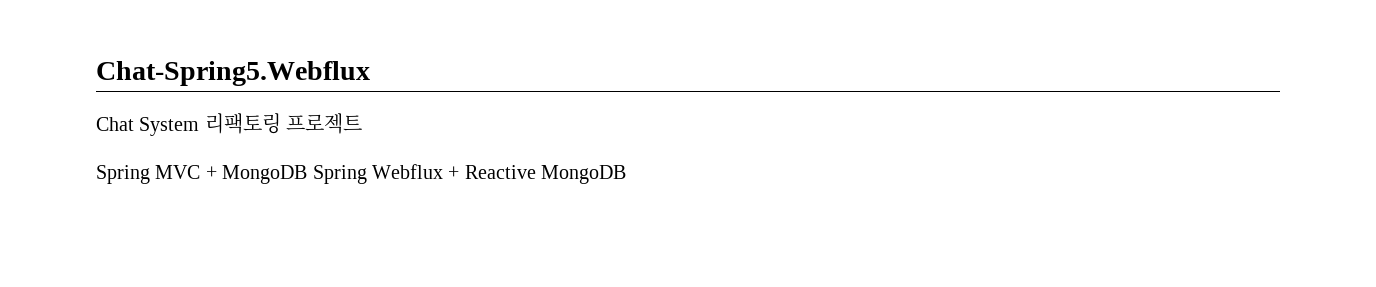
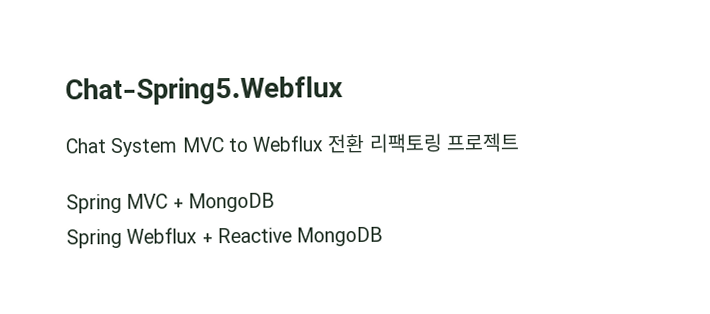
- Chat System 리팩토링 프로젝트
+ Chat System MVC to Webflux 전환 리팩토링 프로젝트
- Spring MVC + MongoDB Spring Webflux + Reactive MongoDB
+ Spring MVC + MongoDB
+ Spring Webflux + Reactive MongoDB

